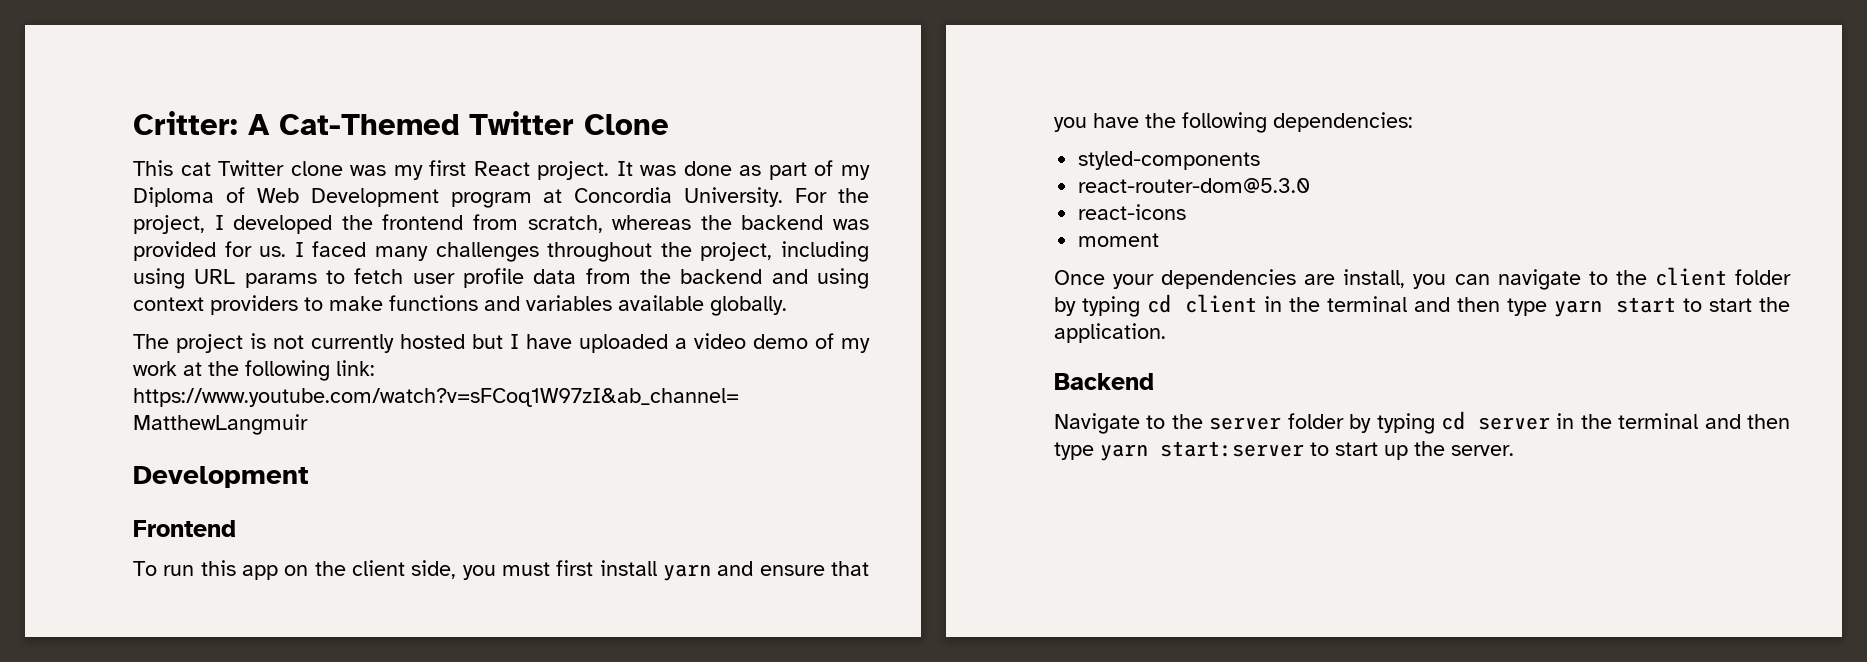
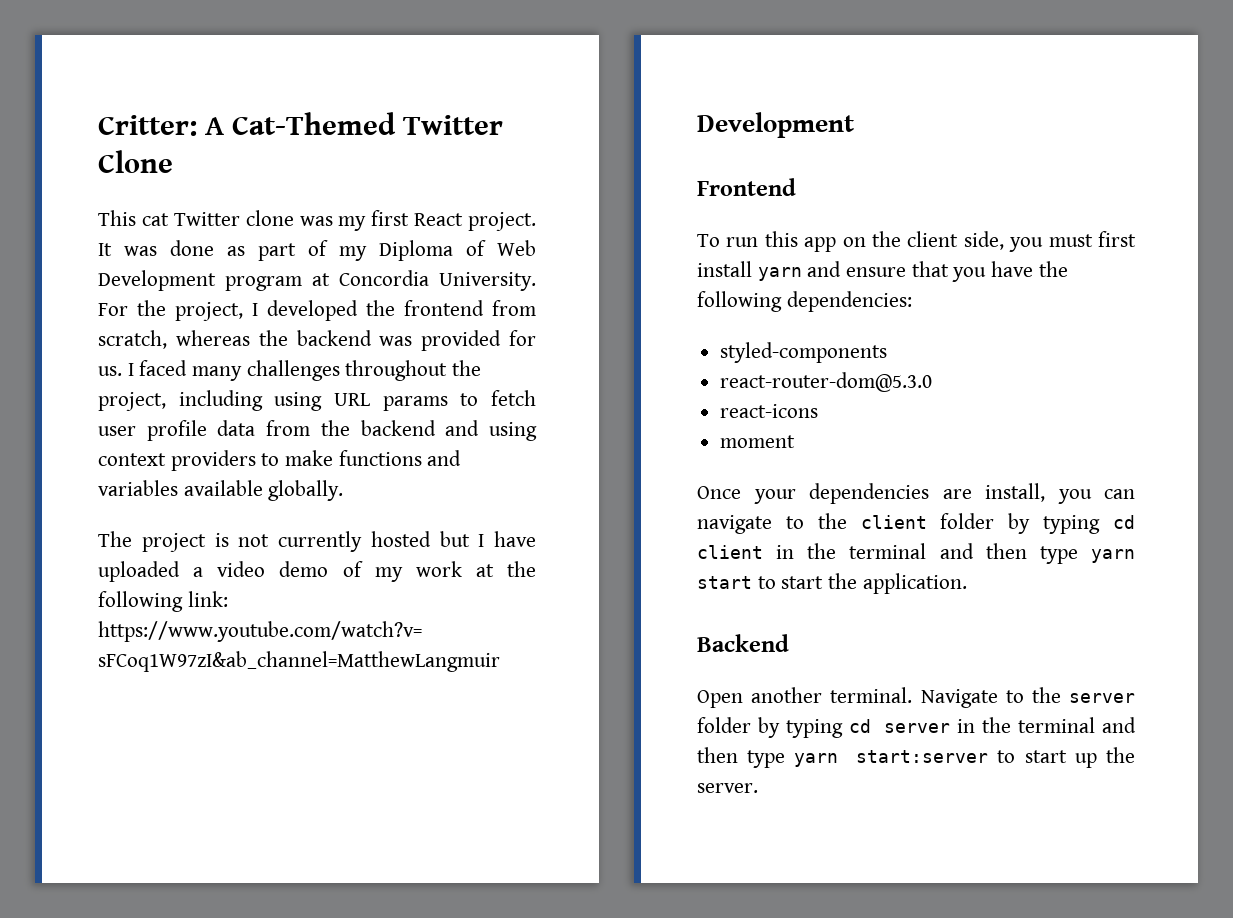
+ Open another terminal.

